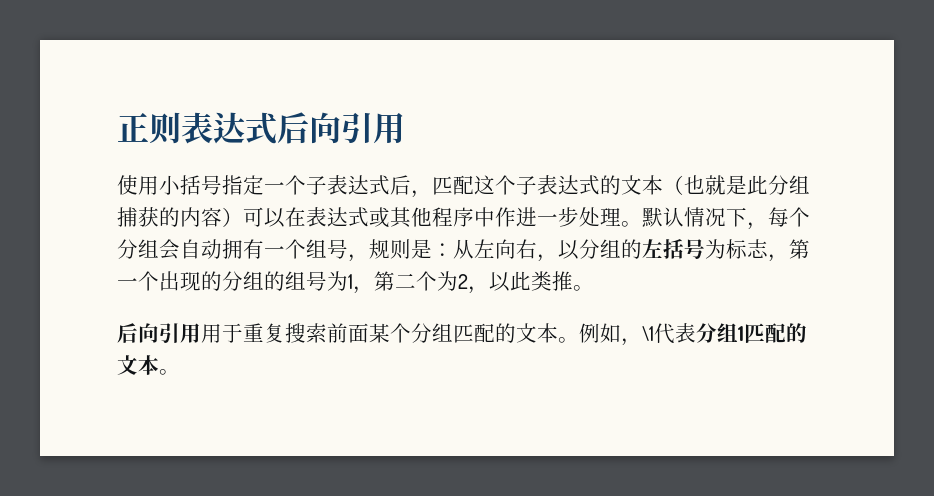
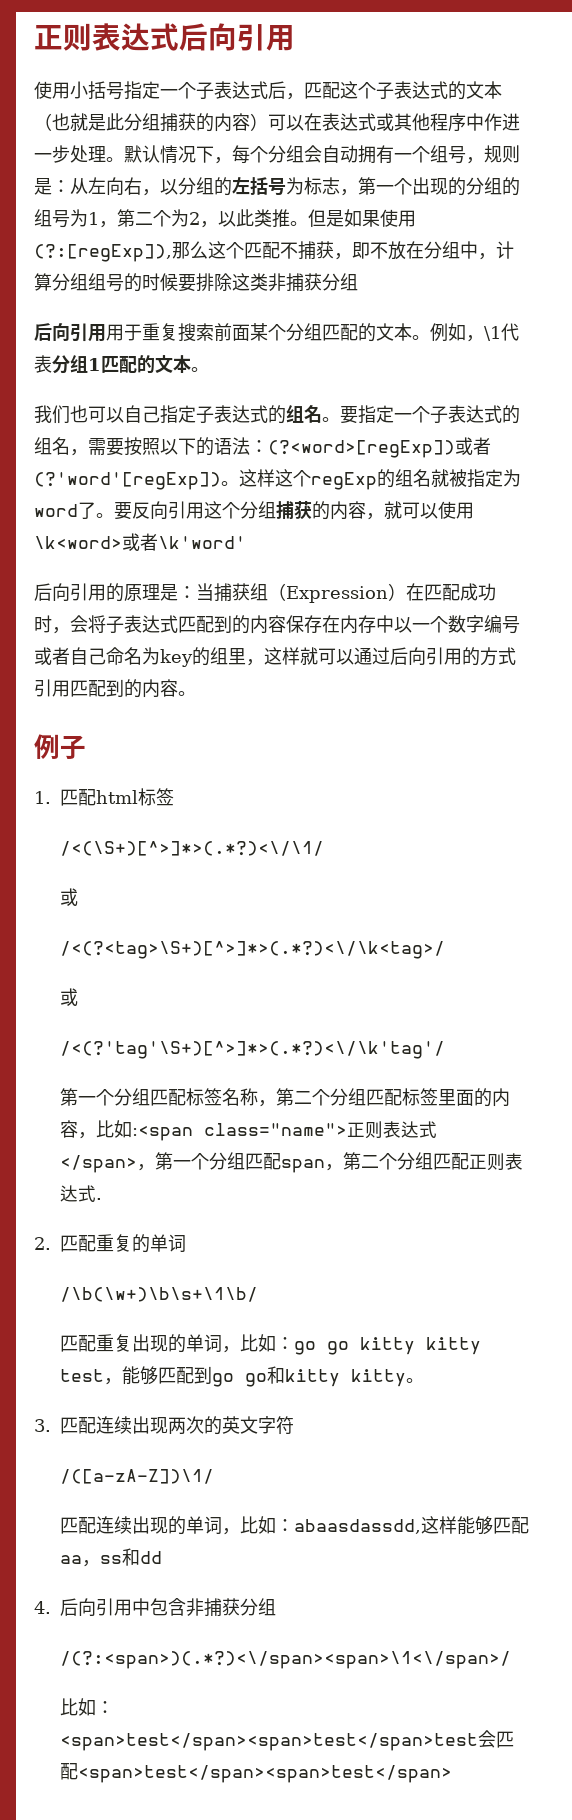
+ 但是如果使用(?:[regExp]),那么这个匹配不捕获，即不放在分组中，计算分组组号的时候要排除这类非捕获分组
+ 我们也可以自己指定子表达式的组名。要指定一个子表达式的组名，需要按照以下的语法：(?<word>[regExp])或者(?'word'[regExp])。这样这个regExp的组名就被指定为word了。要反向引用这个分组捕获的内容，就可以使用\k<word>或者\k'word'
+ 后向引用的原理是：当捕获组（Expression）在匹配成功时，会将子表达式匹配到的内容保存在内存中以一个数字编号或者自己命名为key的组里，这样就可以通过后向引用的方式引用匹配到的内容。
+ 例子
+ 1.匹配html标签
+ /<(\S+)[^>]*>(.*?)<\/\1/
+ 或
+ /<(?<tag>\S+)[^>]*>(.*?)<\/\k<tag>/
+ 或
+ /<(?'tag'\S+)[^>]*>(.*?)<\/\k'tag'/
+ 第一个分组匹配标签名称，第二个分组匹配标签里面的内容，比如:<span class="name">正则表达式</span>，第一个分组匹配span，第二个分组匹配正则表达式.
+ 2.匹配重复的单词
+ /\b(\w+)\b\s+\1\b/
+ 匹配重复出现的单词，比如：go go kitty kitty test，能够匹配到go go和kitty kitty。
+ 3.匹配连续出现两次的英文字符
+ /([a-zA-Z])\1/
+ 匹配连续出现的单词，比如：abaasdassdd,这样能够匹配aa，ss和dd
+ 4.后向引用中包含非捕获分组
+ /(?:<span>)(.*?)<\/span><span>\1<\/span>/
+ 比如：<span>test</span><span>test</span>test会匹配<span>test</span><span>test</span>

